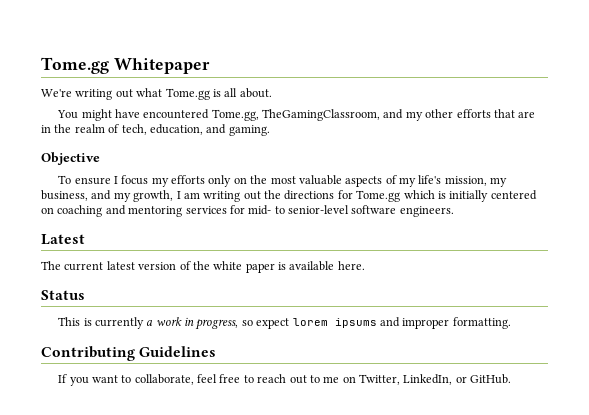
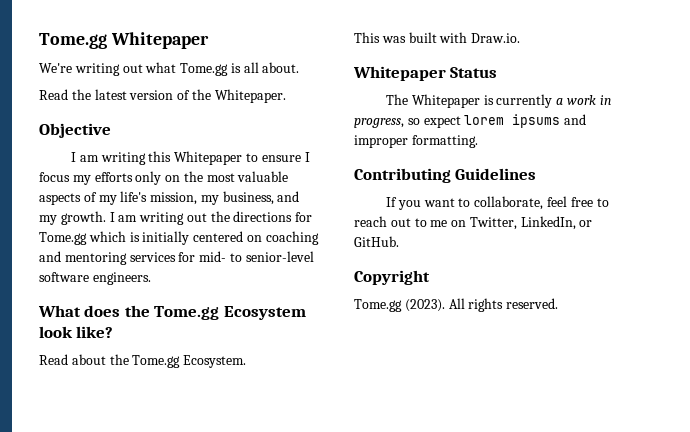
- You might have encountered Tome.gg, TheGamingClassroom, and my other efforts that are in the realm of tech, education, and gaming.
+ Read the latest version of the Whitepaper.
  Objective
- To ensure I focus my efforts only on the most valuable aspects of my life's mission, my business, and my growth, I am writing out the directions for Tome.gg which is initially centered on coaching and mentoring services for mid- to senior-level software engineers.
+ I am writing this Whitepaper to ensure I focus my efforts only on the most valuable aspects of my life's mission, my business, and my growth. I am writing out the directions for Tome.gg which is initially centered on coaching and mentoring services for mid- to senior-level software engineers.
- Latest
- The current latest version of the white paper is available here.
- Status
- This is currently a work in progress, so expect lorem ipsums and improper formatting.
+ What does the Tome.gg Ecosystem look like?
+ Read about the Tome.gg Ecosystem.
+ This was built with Draw.io.
+ Whitepaper Status
+ The Whitepaper is currently a work in progress, so expect lorem ipsums and improper formatting.
+ Copyright
+ Tome.gg (2023). All rights reserved.

